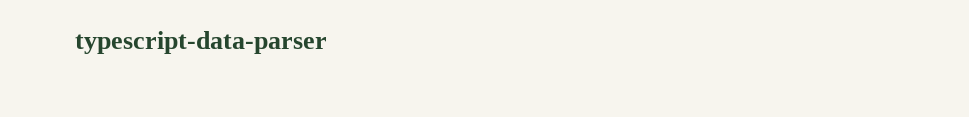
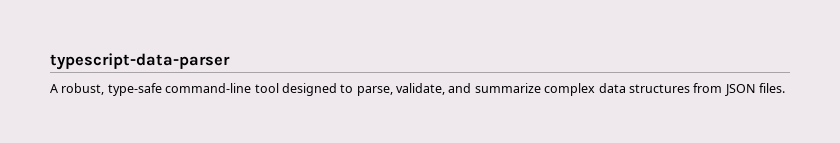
+ A robust, type-safe command-line tool designed to parse, validate, and summarize complex data structures from JSON files.

